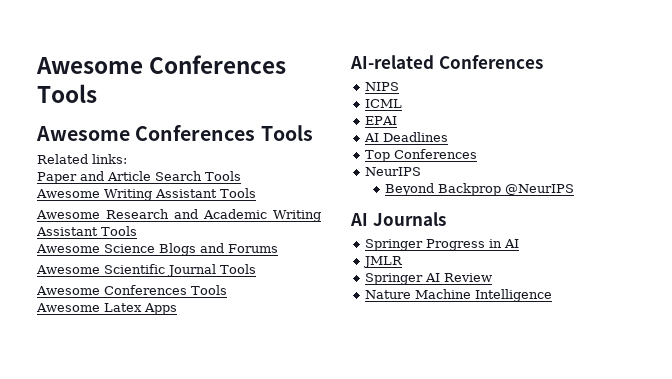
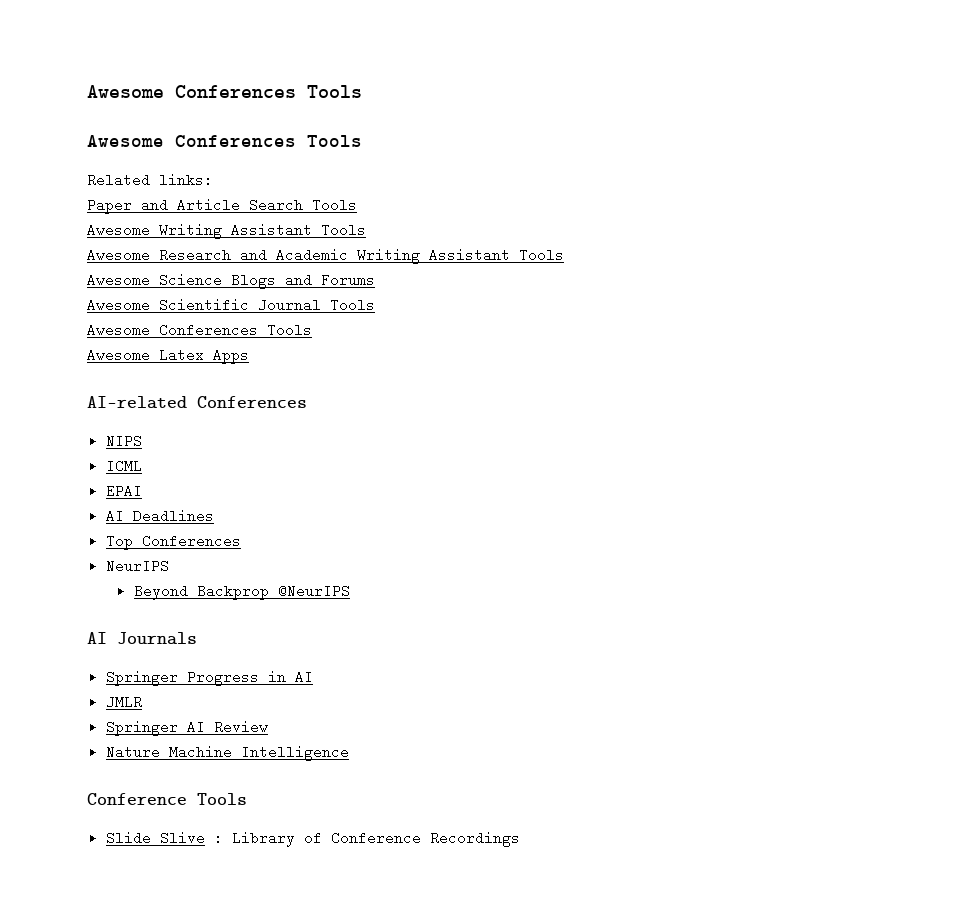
+ Conference Tools
+ Slide Slive : Library of Conference Recordings

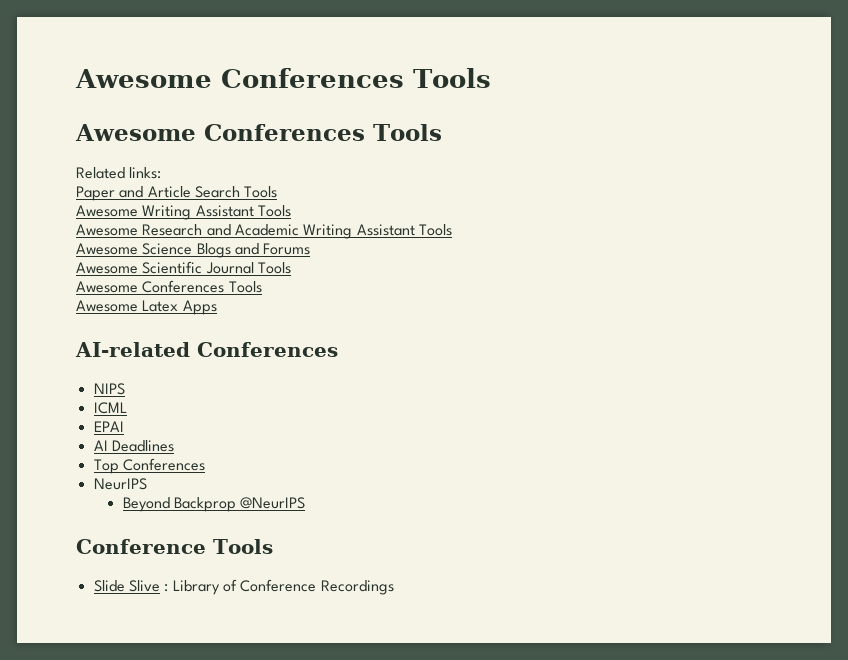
- AI Journals
- Springer Progress in AI
- JMLR
- Springer AI Review
- Nature Machine Intelligence

